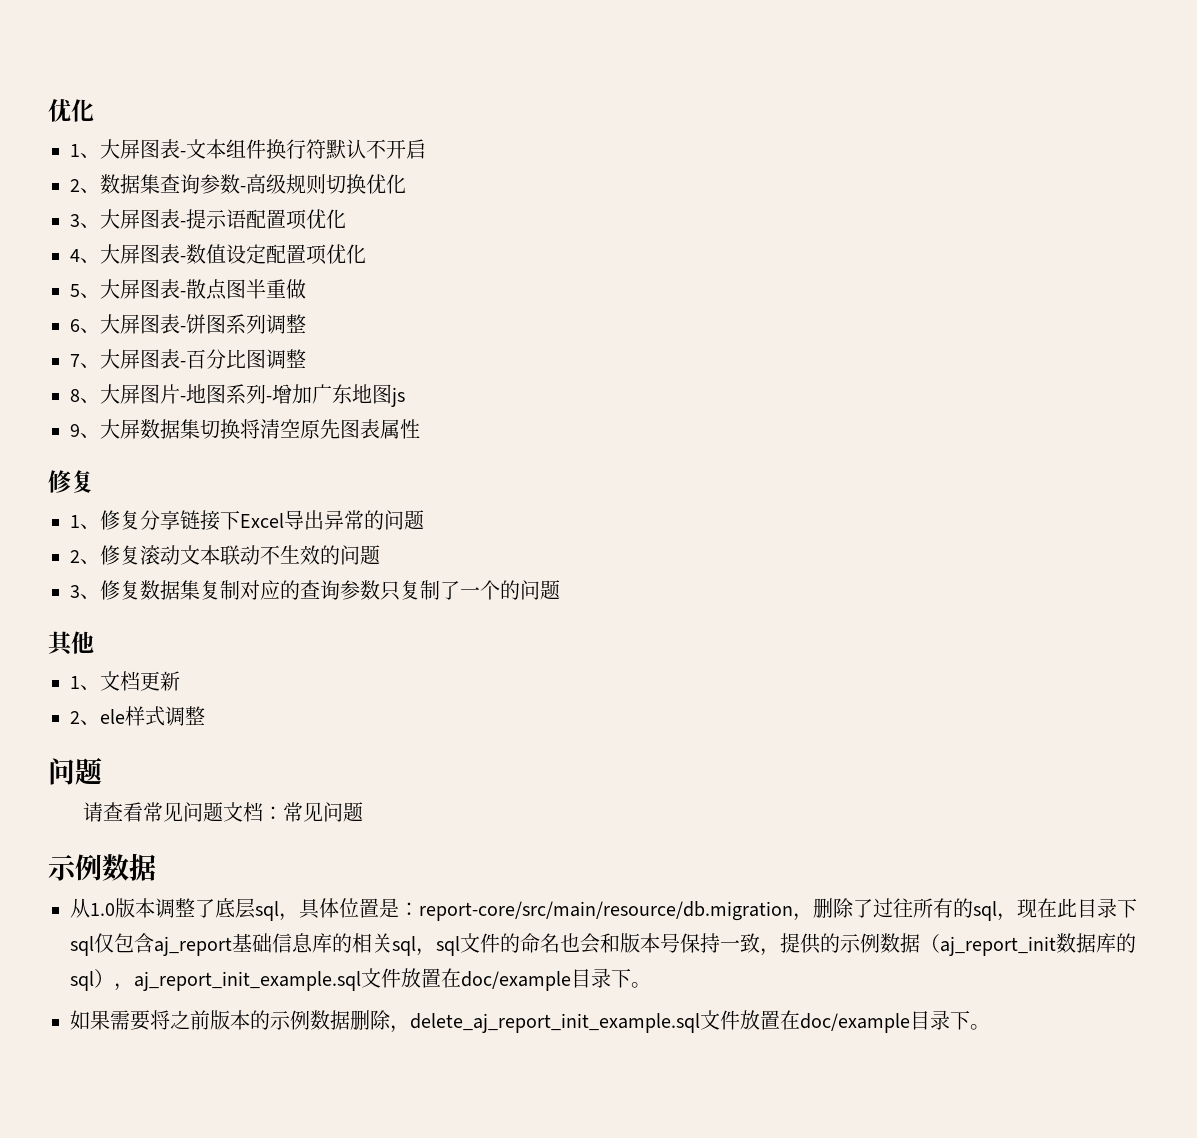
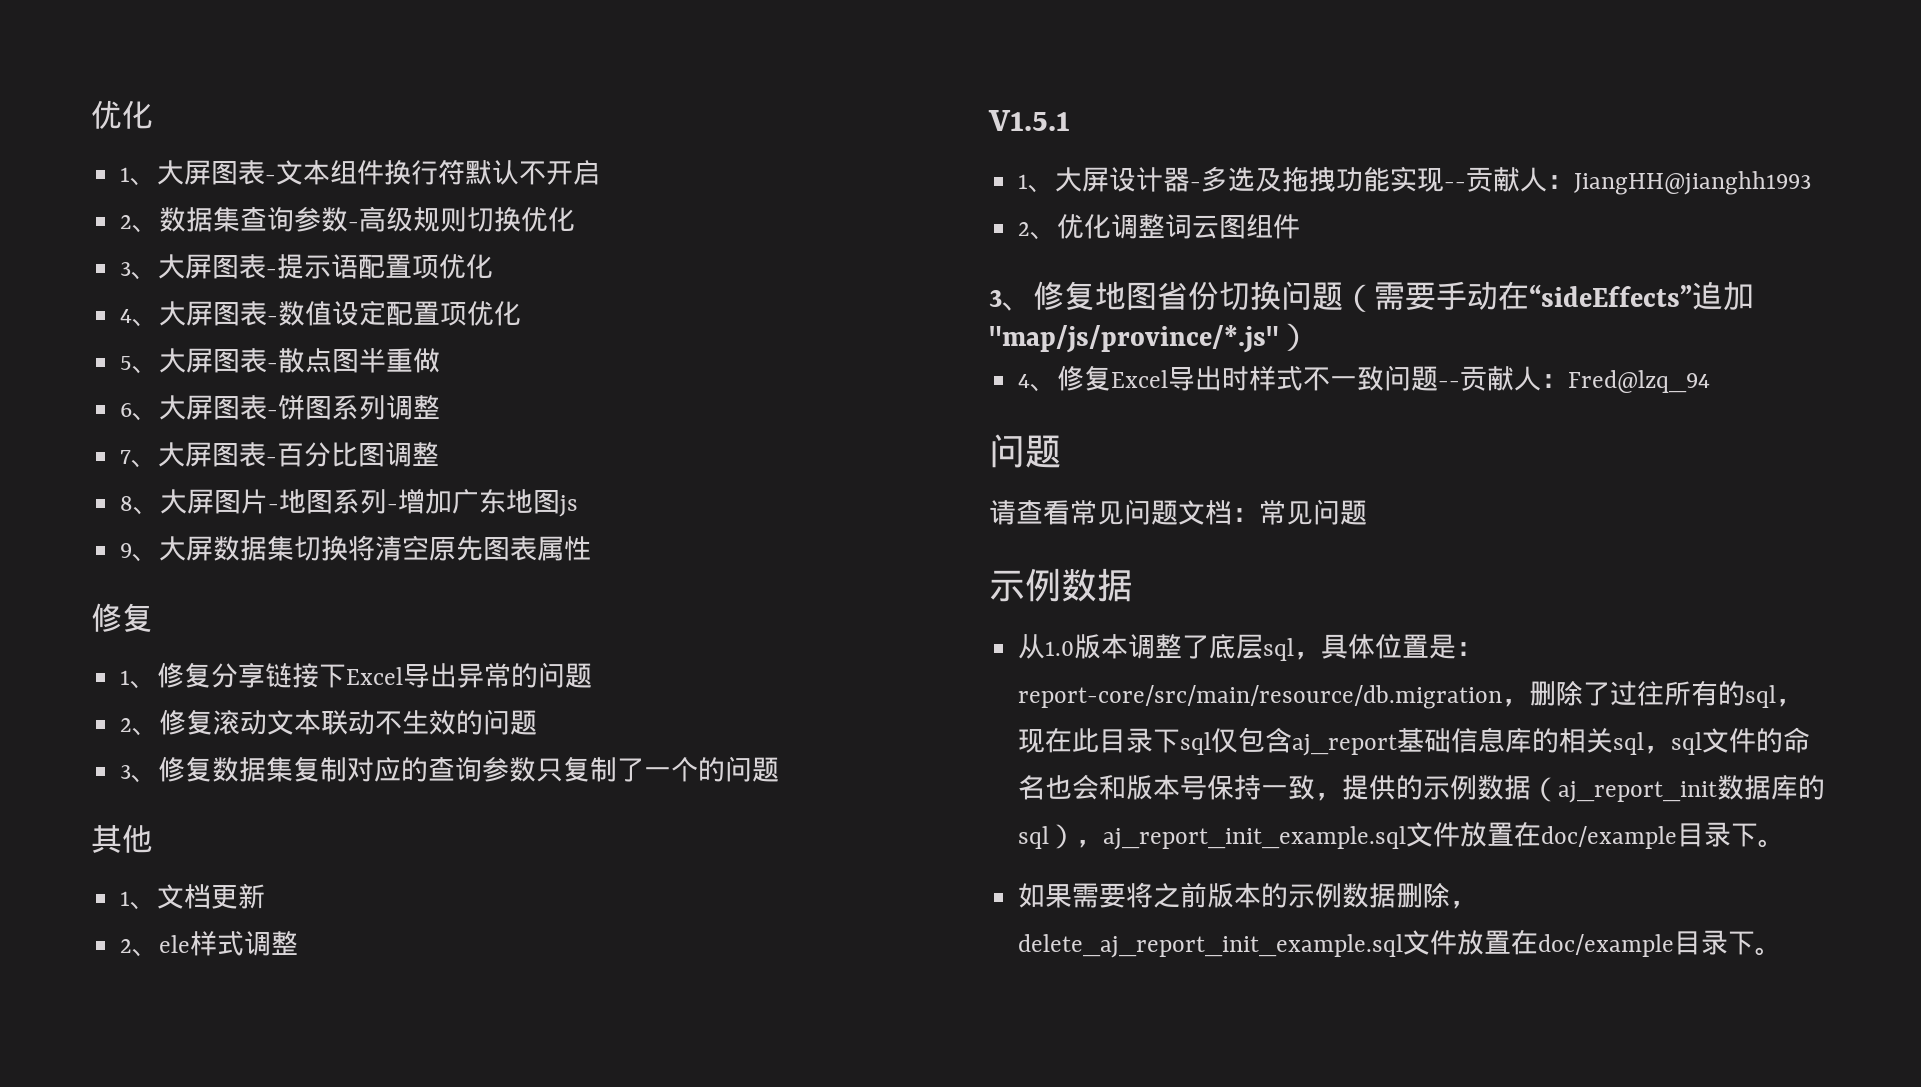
+ V1.5.1
+ 1、大屏设计器-多选及拖拽功能实现--贡献人：JiangHH@jianghh1993
+ 2、优化调整词云图组件
+ 3、修复地图省份切换问题（需要手动在“sideEffects”追加"map/js/province/*.js"）
+ 4、修复Excel导出时样式不一致问题--贡献人：Fred@lzq_94

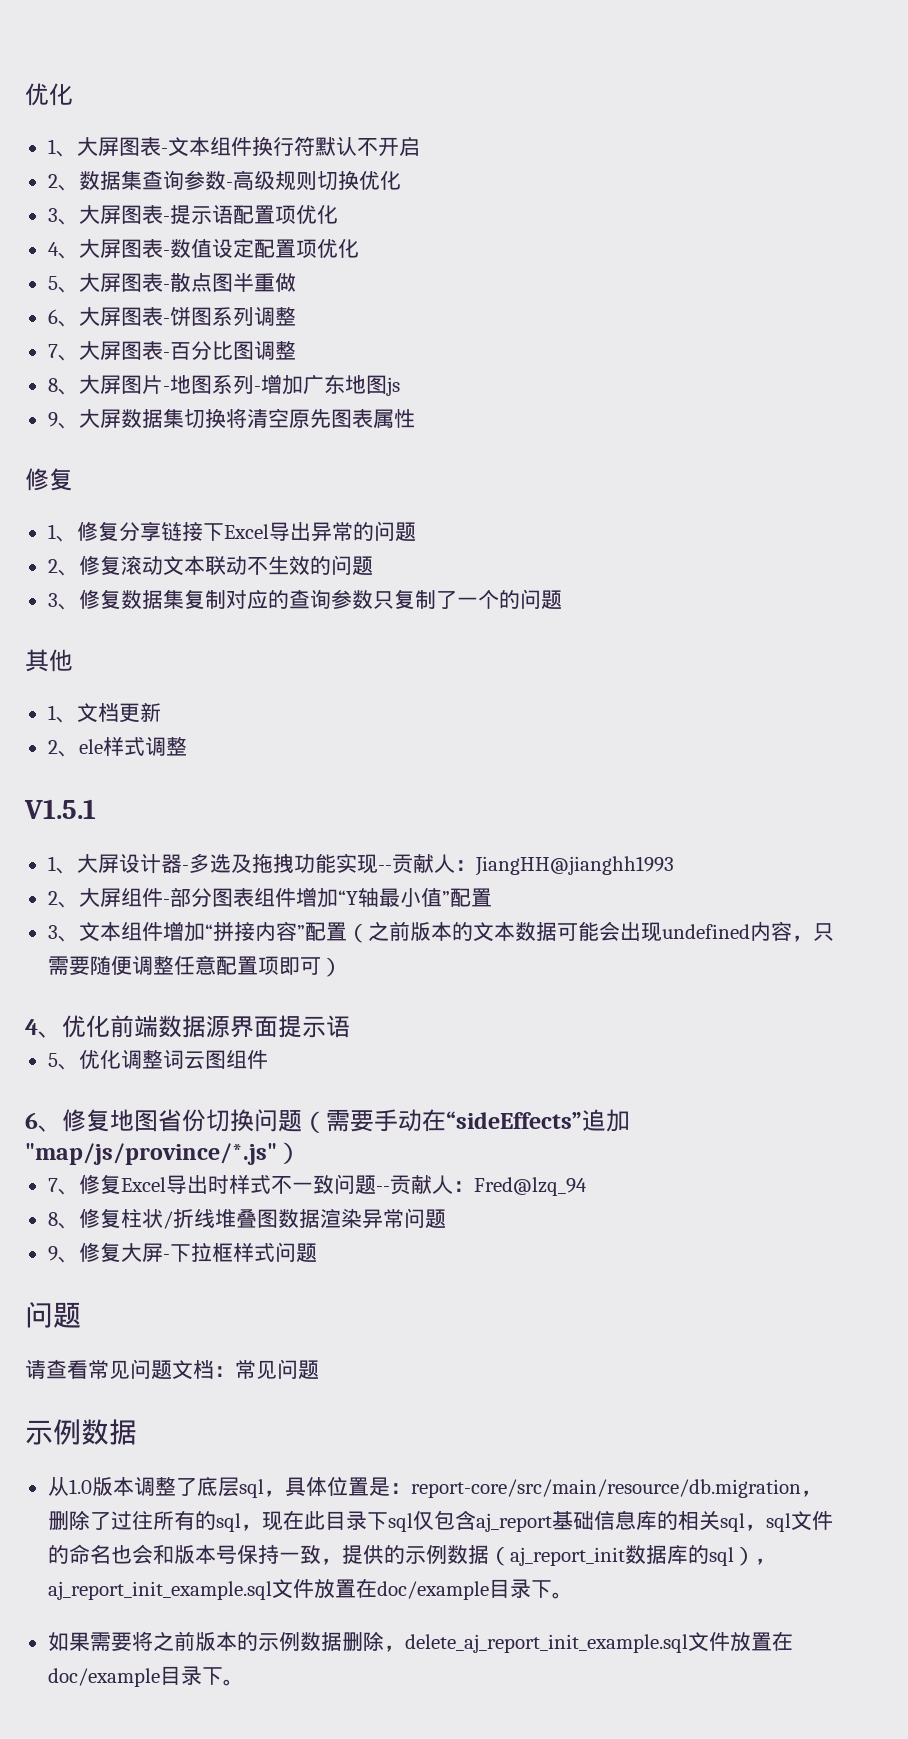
- 2、优化调整词云图组件
+ 2、大屏组件-部分图表组件增加“Y轴最小值”配置
+ 3、文本组件增加“拼接内容”配置（之前版本的文本数据可能会出现undefined内容，只需要随便调整任意配置项即可）
+ 4、优化前端数据源界面提示语
+ 5、优化调整词云图组件
- 3、修复地图省份切换问题（需要手动在“sideEffects”追加"map/js/province/*.js"）
+ 6、修复地图省份切换问题（需要手动在“sideEffects”追加"map/js/province/*.js"）
- 4、修复Excel导出时样式不一致问题--贡献人：Fred@lzq_94
+ 7、修复Excel导出时样式不一致问题--贡献人：Fred@lzq_94
+ 8、修复柱状/折线堆叠图数据渲染异常问题
+ 9、修复大屏-下拉框样式问题

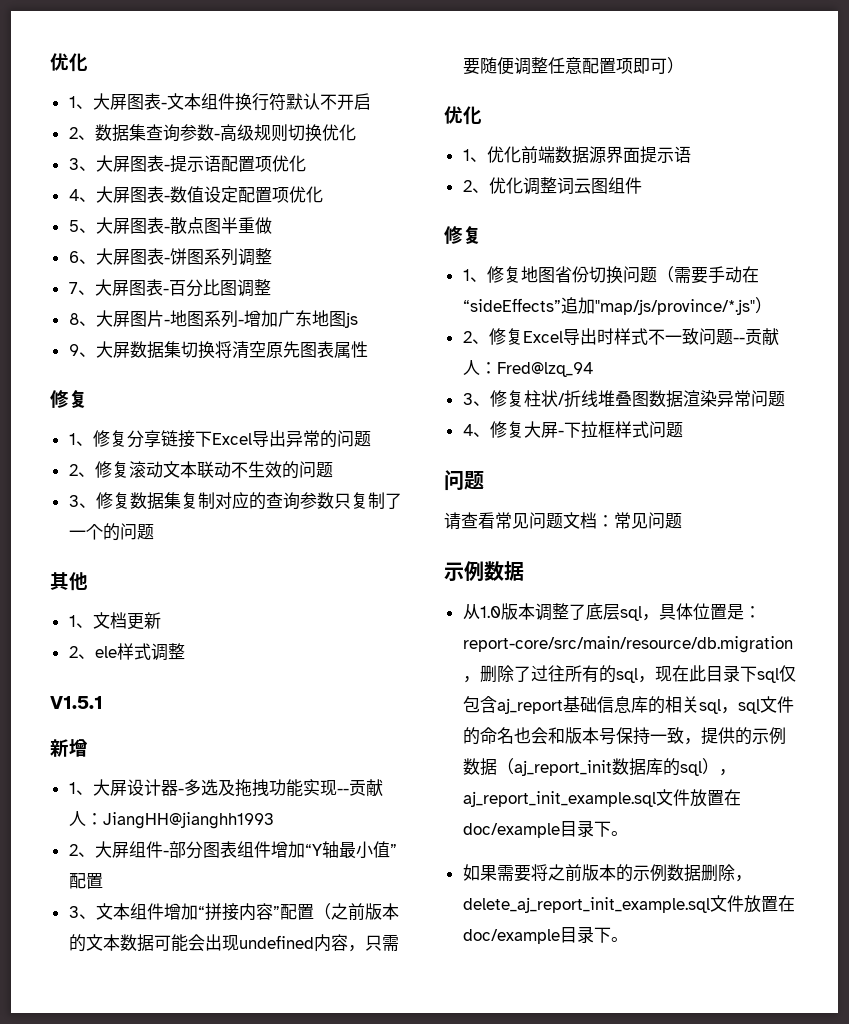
+ 新增
  3、文本组件增加“拼接内容”配置（之前版本的文本数据可能会出现undefined内容，只需要随便调整任意配置项即可）
- 4、优化前端数据源界面提示语
+ 优化
+ 1、优化前端数据源界面提示语
- 5、优化调整词云图组件
- 6、修复地图省份切换问题（需要手动在“sideEffects”追加"map/js/province/*.js"）
+ 2、优化调整词云图组件
+ 修复
+ 1、修复地图省份切换问题（需要手动在“sideEffects”追加"map/js/province/*.js"）
- 7、修复Excel导出时样式不一致问题--贡献人：Fred@lzq_94
+ 2、修复Excel导出时样式不一致问题--贡献人：Fred@lzq_94
- 8、修复柱状/折线堆叠图数据渲染异常问题
+ 3、修复柱状/折线堆叠图数据渲染异常问题
- 9、修复大屏-下拉框样式问题
+ 4、修复大屏-下拉框样式问题

